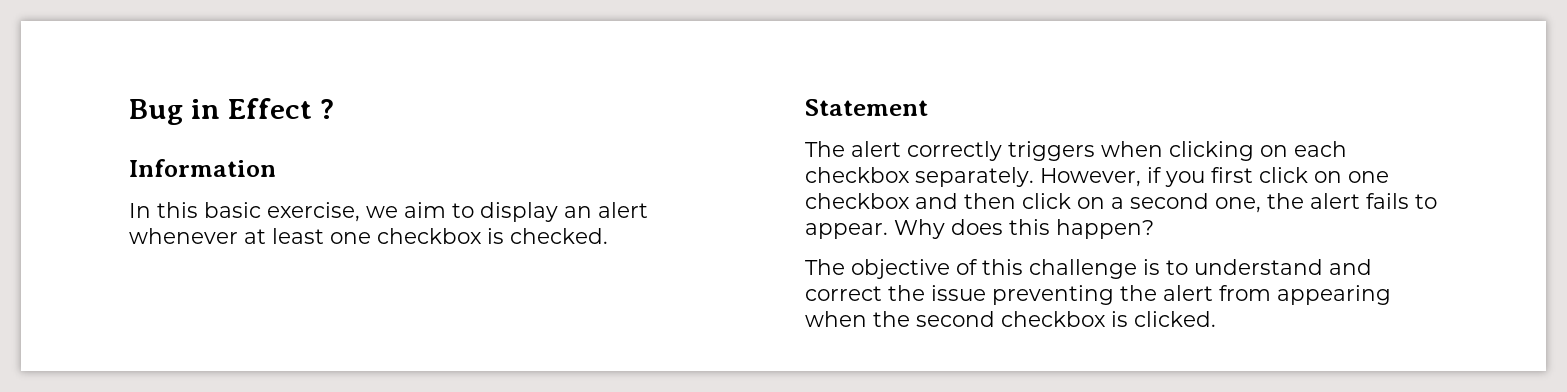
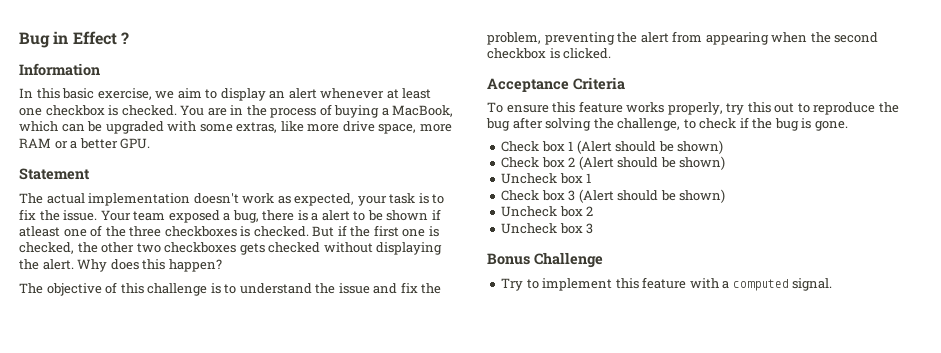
- In this basic exercise, we aim to display an alert whenever at least one checkbox is checked.
+ In this basic exercise, we aim to display an alert whenever at least one checkbox is checked. You are in the process of buying a MacBook, which can be upgraded with some extras, like more drive space, more RAM or a better GPU.
  Statement
- The alert correctly triggers when clicking on each checkbox separately. However, if you first click on one checkbox and then click on a second one, the alert fails to appear.
+ The actual implementation doesn't work as expected, your task is to fix the issue. Your team exposed a bug, there is a alert to be shown if atleast one of the three checkboxes is checked. But if the first one is checked, the other two checkboxes gets checked without displaying the alert.
- The objective of this challenge is to understand and correct the issue preventing the alert from appearing when the second checkbox is clicked.
+ The objective of this challenge is to understand the issue and fix the problem, preventing the alert from appearing when the second checkbox is clicked.
+ Acceptance Criteria
+ To ensure this feature works properly, try this out to reproduce the bug after solving the challenge, to check if the bug is gone.
+ Check box 1 (Alert should be shown)
+ Check box 2 (Alert should be shown)
+ Uncheck box 1
+ Check box 3 (Alert should be shown)
+ Uncheck box 2
+ Uncheck box 3
+ Bonus Challenge
+ Try to implement this feature with a computed signal.

